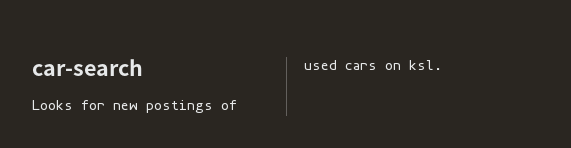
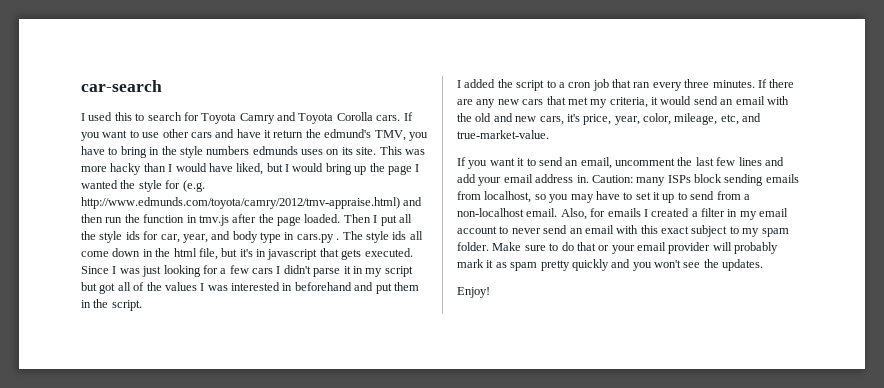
- Looks for new postings of used cars on ksl.
+ I used this to search for Toyota Camry and Toyota Corolla cars. If you want to use other cars and have it return the edmund's TMV, you have to bring in the style numbers edmunds uses on its site. This was more hacky than I would have liked, but I would bring up the page I wanted the style for (e.g. http://www.edmunds.com/toyota/camry/2012/tmv-appraise.html) and then run the function in tmv.js after the page loaded. Then I put all the style ids for car, year, and body type in cars.py . The style ids all come down in the html file, but it's in javascript that gets executed. Since I was just looking for a few cars I didn't parse it in my script but got all of the values I was interested in beforehand and put them in the script.
+ I added the script to a cron job that ran every three minutes. If there are any new cars that met my criteria, it would send an email with the old and new cars, it's price, year, color, mileage, etc, and true-market-value.
+ If you want it to send an email, uncomment the last few lines and add your email address in. Caution: many ISPs block sending emails from localhost, so you may have to set it up to send from a non-localhost email. Also, for emails I created a filter in my email account to never send an email with this exact subject to my spam folder. Make sure to do that or your email provider will probably mark it as spam pretty quickly and you won't see the updates.
+ Enjoy!

